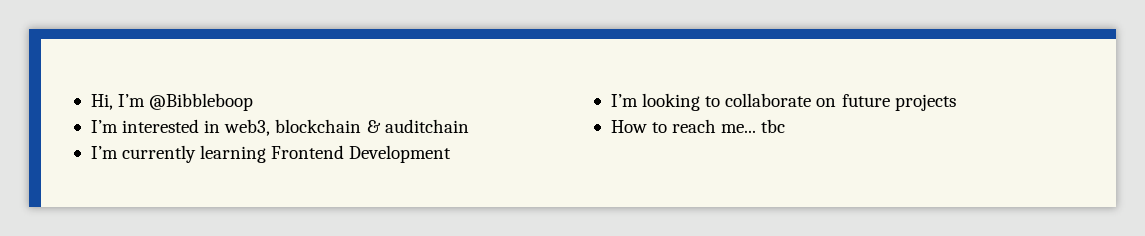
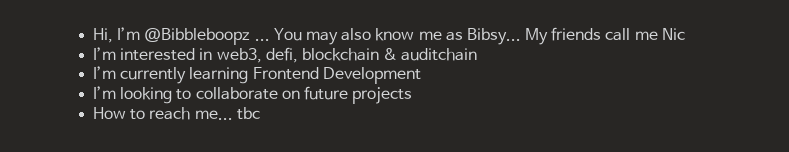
- Hi, I’m @Bibbleboop
+ Hi, I’m @Bibbleboopz ... You may also know me as Bibsy... My friends call me Nic
- I’m interested in web3, blockchain & auditchain
+ I’m interested in web3, defi, blockchain & auditchain

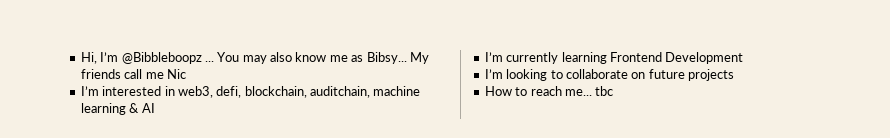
- I’m interested in web3, defi, blockchain & auditchain
+ I’m interested in web3, defi, blockchain, auditchain, machine learning & AI

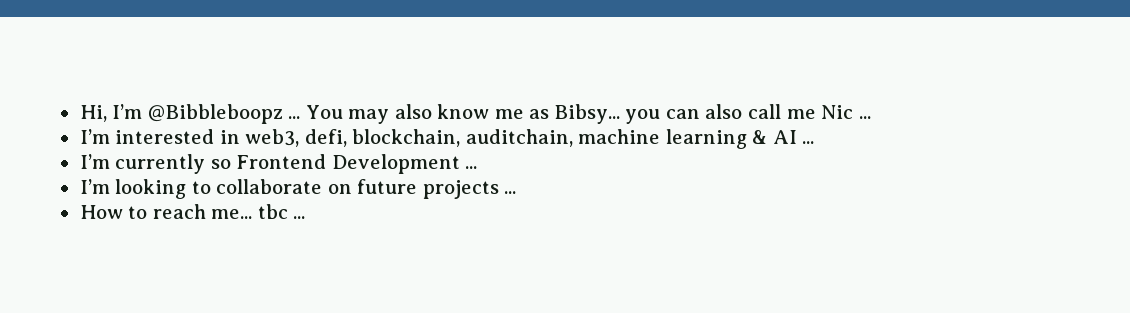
- You may also know me as Bibsy... My friends call me Nic
+ You may also know me as Bibsy... you can also call me Nic ...
- I’m interested in web3, defi, blockchain, auditchain, machine learning & AI
+ I’m interested in web3, defi, blockchain, auditchain, machine learning & AI ...
- I’m currently learning Frontend Development
+ I’m currently so Frontend Development ...
- I’m looking to collaborate on future projects
+ I’m looking to collaborate on future projects ...
- How to reach me... tbc
+ How to reach me... tbc ...

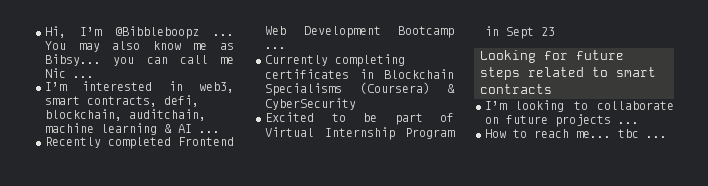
- You may also know me as Bibsy... you can also call me Nic ...
+ You may also know me as Bibsy... you can call me Nic ...
- I’m interested in web3, defi, blockchain, auditchain, machine learning & AI ...
+ I’m interested in web3, smart contracts, defi, blockchain, auditchain, machine learning & AI ...
- I’m currently so Frontend Development ...
+ Recently completed Frontend Web Development Bootcamp ...
+ Currently completing certificates in Blockchain Specialisms (Coursera) & CyberSecurity
+ Excited to be part of Virtual Internship Program in Sept 23
+ Looking for future steps related to smart contracts

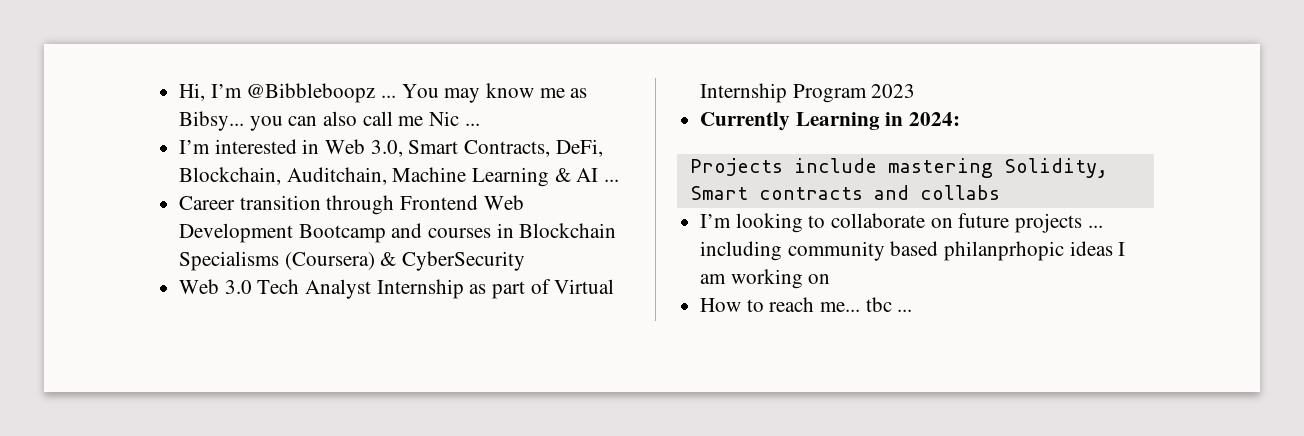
- You may also know me as Bibsy... you can call me Nic ...
+ You may know me as Bibsy... you can also call me Nic ...
- I’m interested in web3, smart contracts, defi, blockchain, auditchain, machine learning & AI ...
+ I’m interested in Web 3.0, Smart Contracts, DeFi, Blockchain, Auditchain, Machine Learning & AI ...
- Recently completed Frontend Web Development Bootcamp ...
- Currently completing certificates in Blockchain Specialisms (Coursera) & CyberSecurity
+ Career transition through Frontend Web Development Bootcamp and courses in Blockchain Specialisms (Coursera) & CyberSecurity
- Excited to be part of Virtual Internship Program in Sept 23
- Looking for future steps related to smart contracts
+ Web 3.0 Tech Analyst Internship as part of Virtual Internship Program 2023
+ Currently Learning in 2024:
+ Projects include mastering Solidity, Smart contracts and collabs
- I’m looking to collaborate on future projects ...
+ I’m looking to collaborate on future projects ... including community based philanprhopic ideas I am working on

